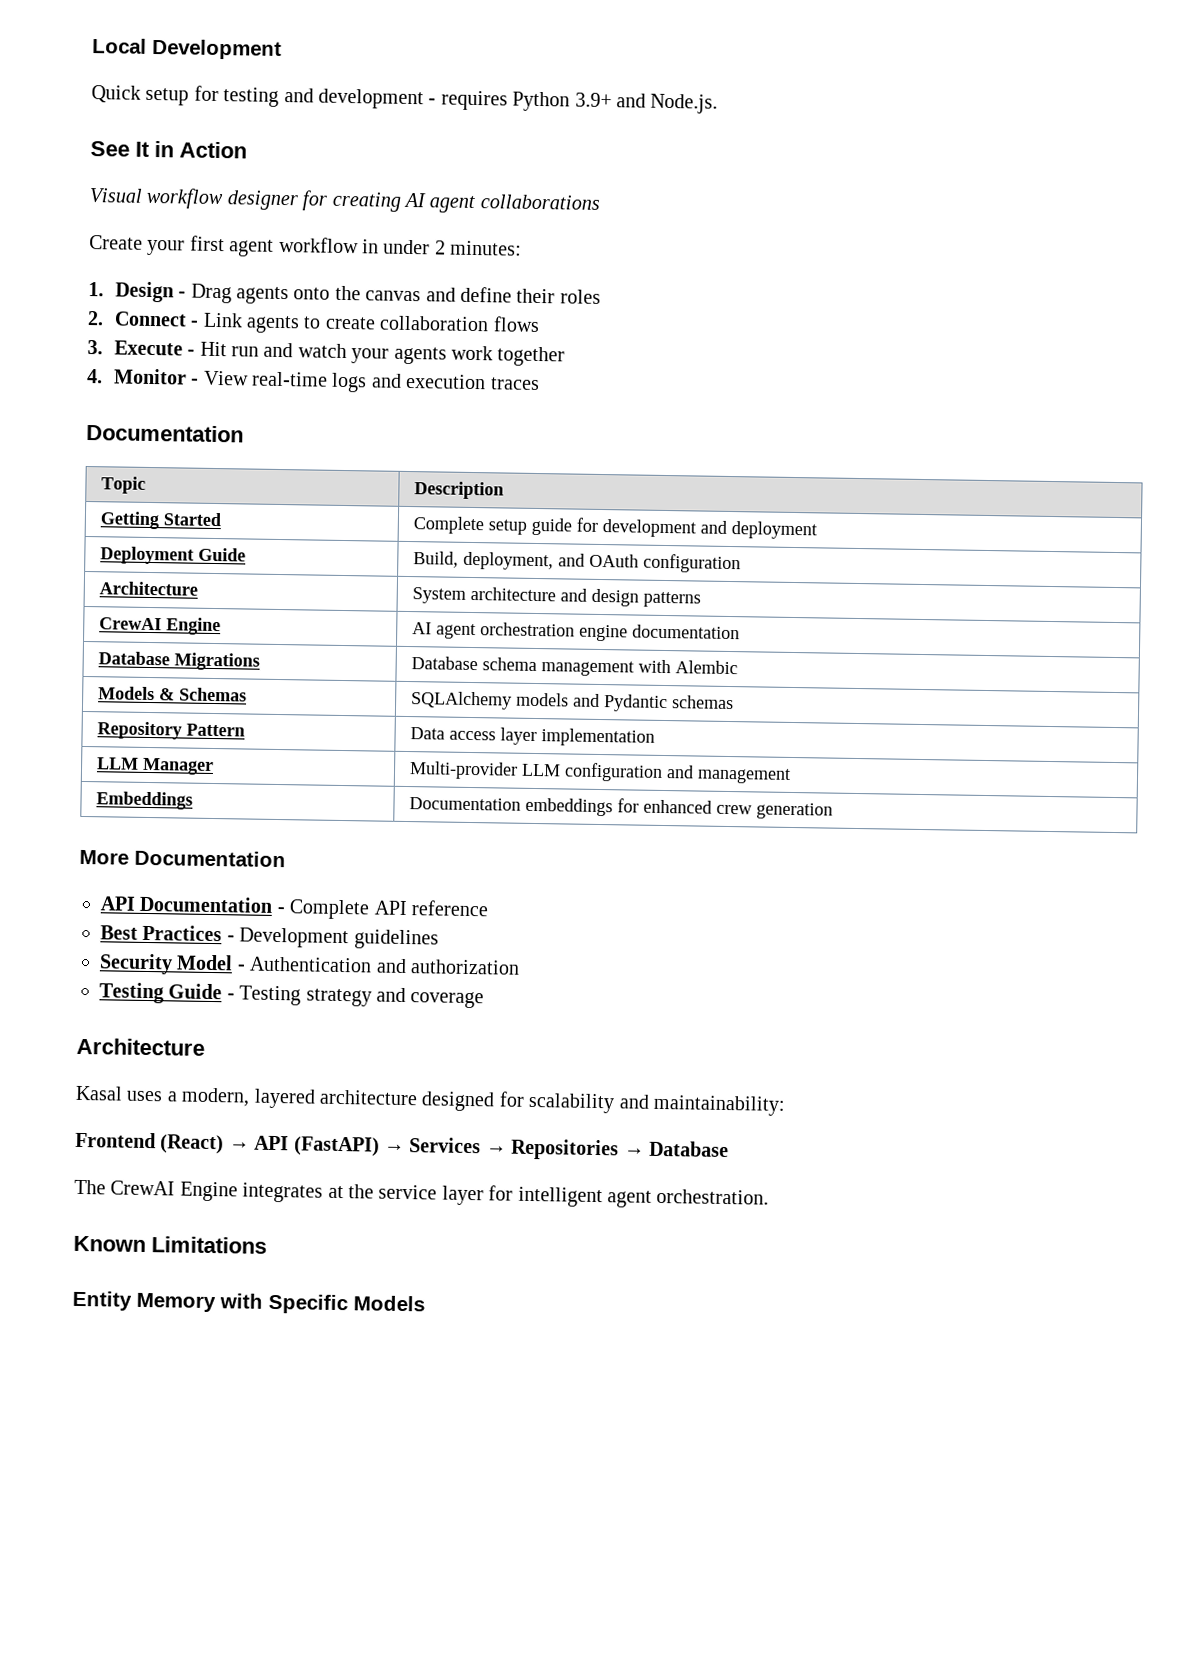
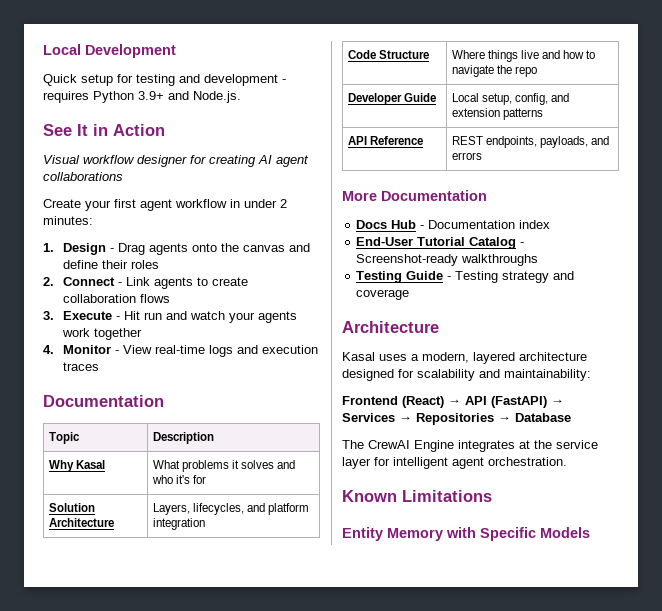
- Getting Started | Complete setup guide for development and deployment
- Deployment Guide | Build, deployment, and OAuth configuration
- Architecture | System architecture and design patterns
- CrewAI Engine | AI agent orchestration engine documentation
- Database Migrations | Database schema management with Alembic
- Models & Schemas | SQLAlchemy models and Pydantic schemas
- Repository Pattern | Data access layer implementation
- LLM Manager | Multi-provider LLM configuration and management
- Embeddings | Documentation embeddings for enhanced crew generation
+ Why Kasal | What problems it solves and who it's for
+ Solution Architecture | Layers, lifecycles, and platform integration
+ Code Structure | Where things live and how to navigate the repo
+ Developer Guide | Local setup, config, and extension patterns
+ API Reference | REST endpoints, payloads, and errors
  More Documentation
- API Documentation - Complete API reference
- Best Practices - Development guidelines
- Security Model - Authentication and authorization
+ Docs Hub - Documentation index
+ End‑User Tutorial Catalog - Screenshot-ready walkthroughs

